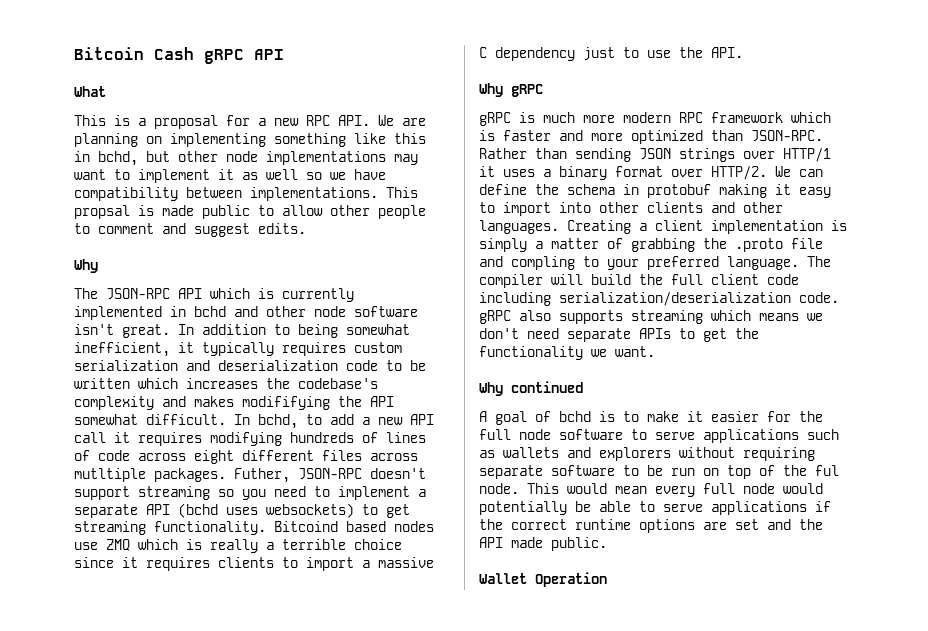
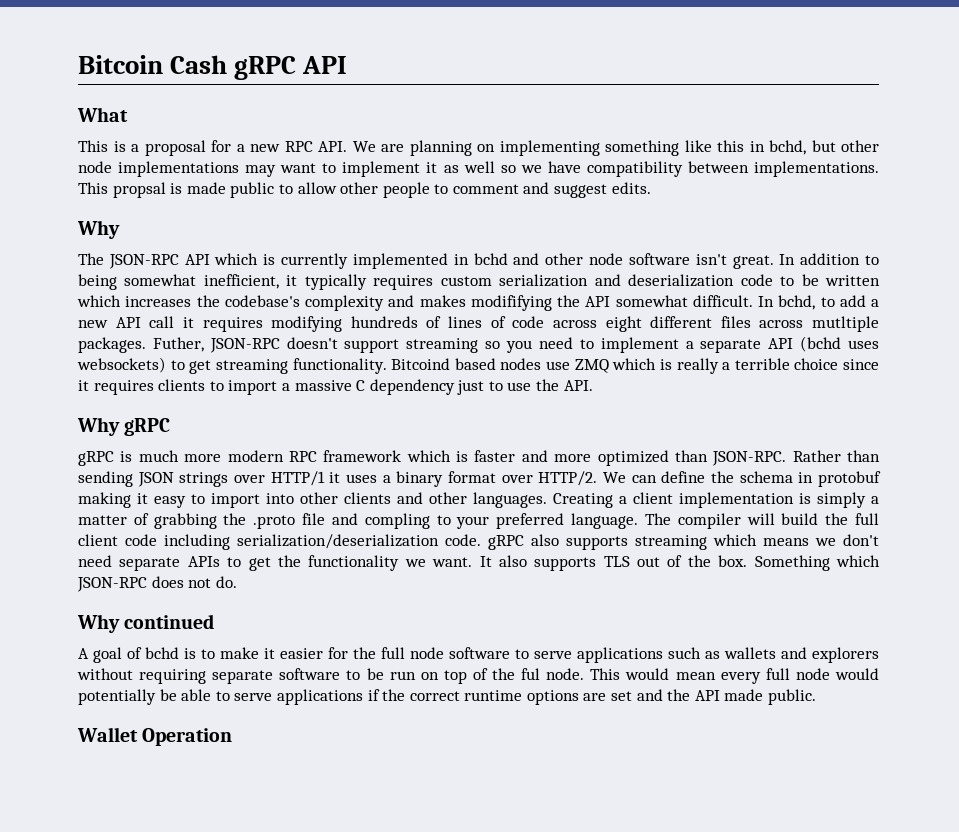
+ It also supports TLS out of the box. Something which JSON-RPC does not do.

